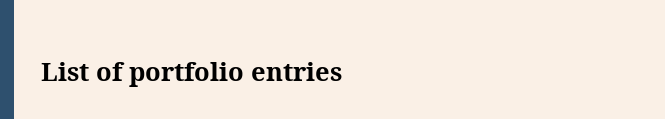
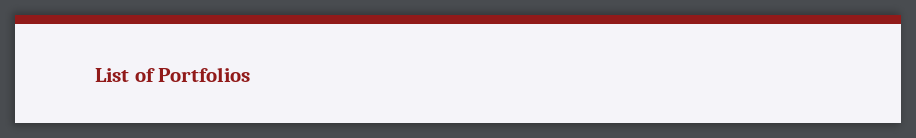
- List of portfolio entries
+ List of Portfolios

